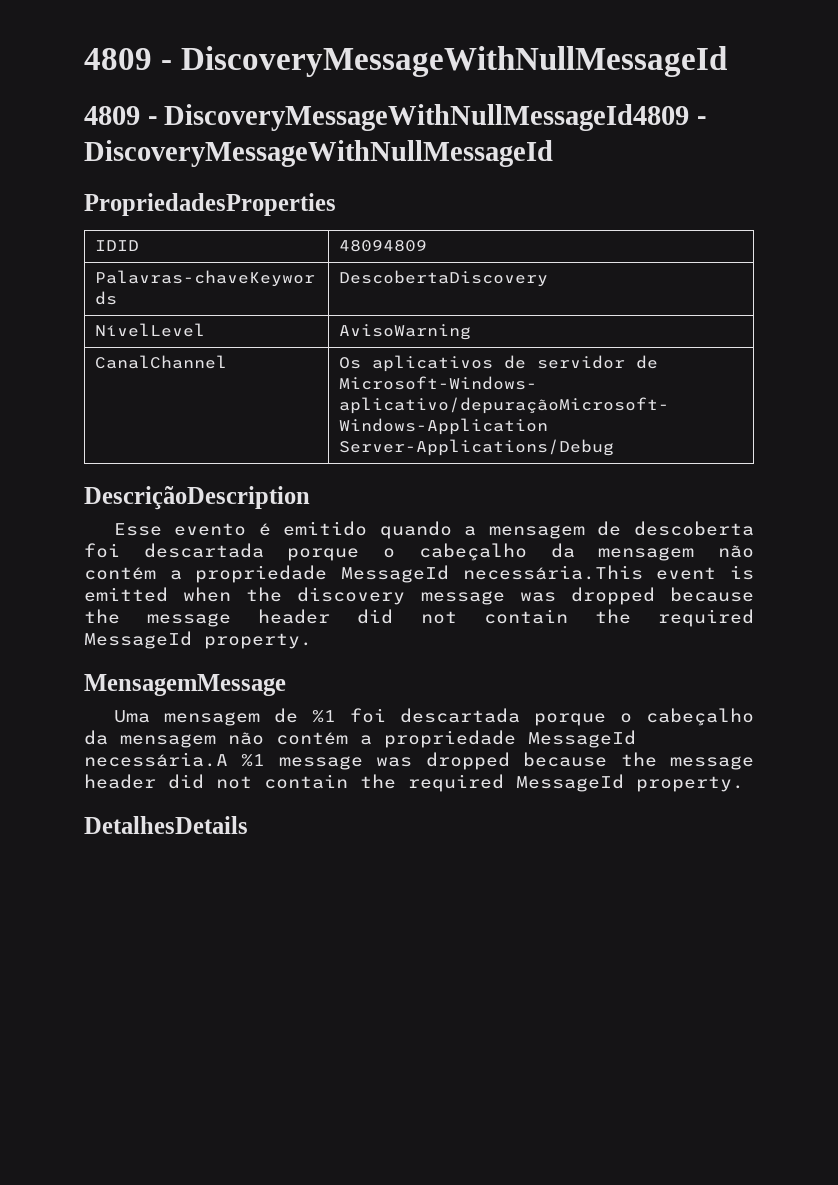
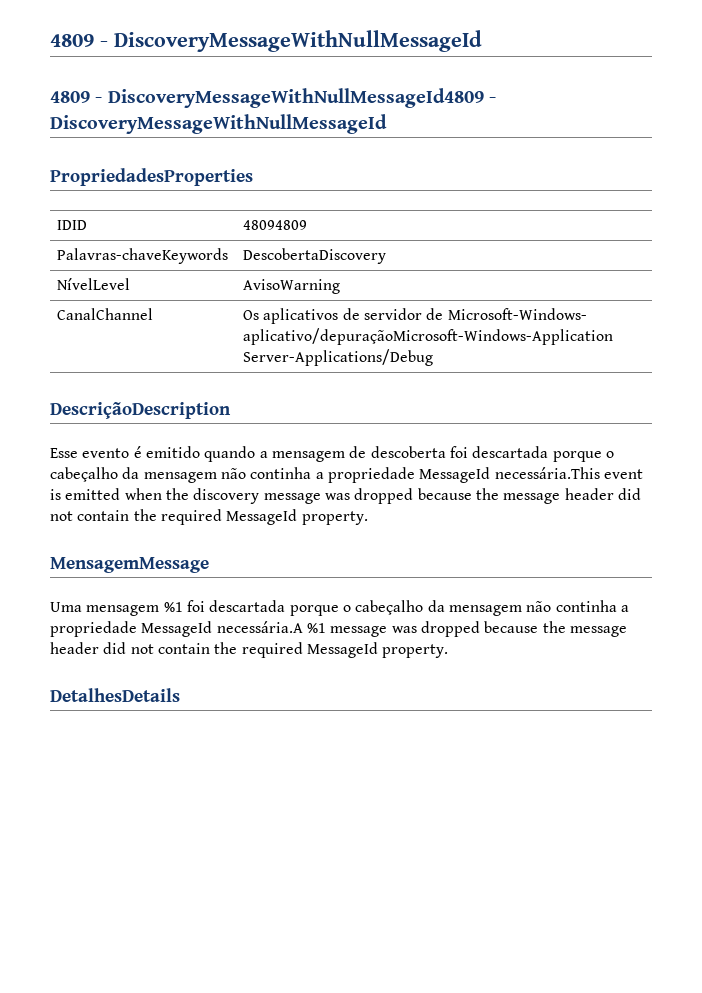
- Esse evento é emitido quando a mensagem de descoberta foi descartada porque o cabeçalho da mensagem não contém a propriedade MessageId necessária.This event is emitted when the discovery message was dropped because the message header did not contain the required MessageId property.
+ Esse evento é emitido quando a mensagem de descoberta foi descartada porque o cabeçalho da mensagem não continha a propriedade MessageId necessária.This event is emitted when the discovery message was dropped because the message header did not contain the required MessageId property.
- Uma mensagem de %1 foi descartada porque o cabeçalho da mensagem não contém a propriedade MessageId necessária.A %1 message was dropped because the message header did not contain the required MessageId property.
+ Uma mensagem %1 foi descartada porque o cabeçalho da mensagem não continha a propriedade MessageId necessária.A %1 message was dropped because the message header did not contain the required MessageId property.

